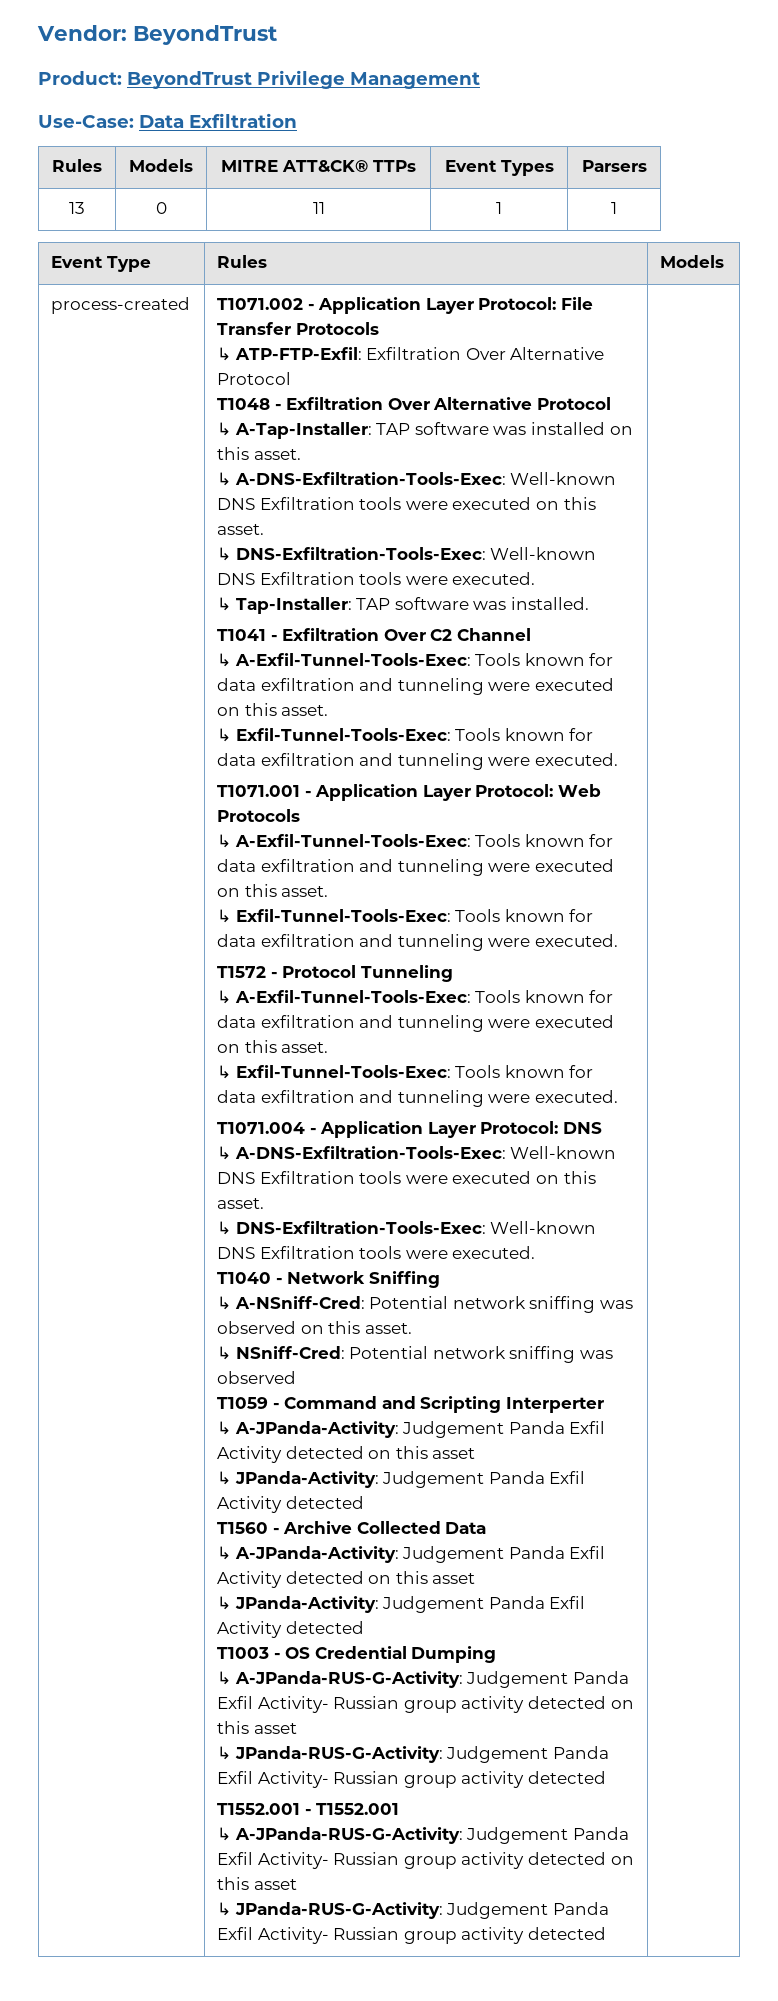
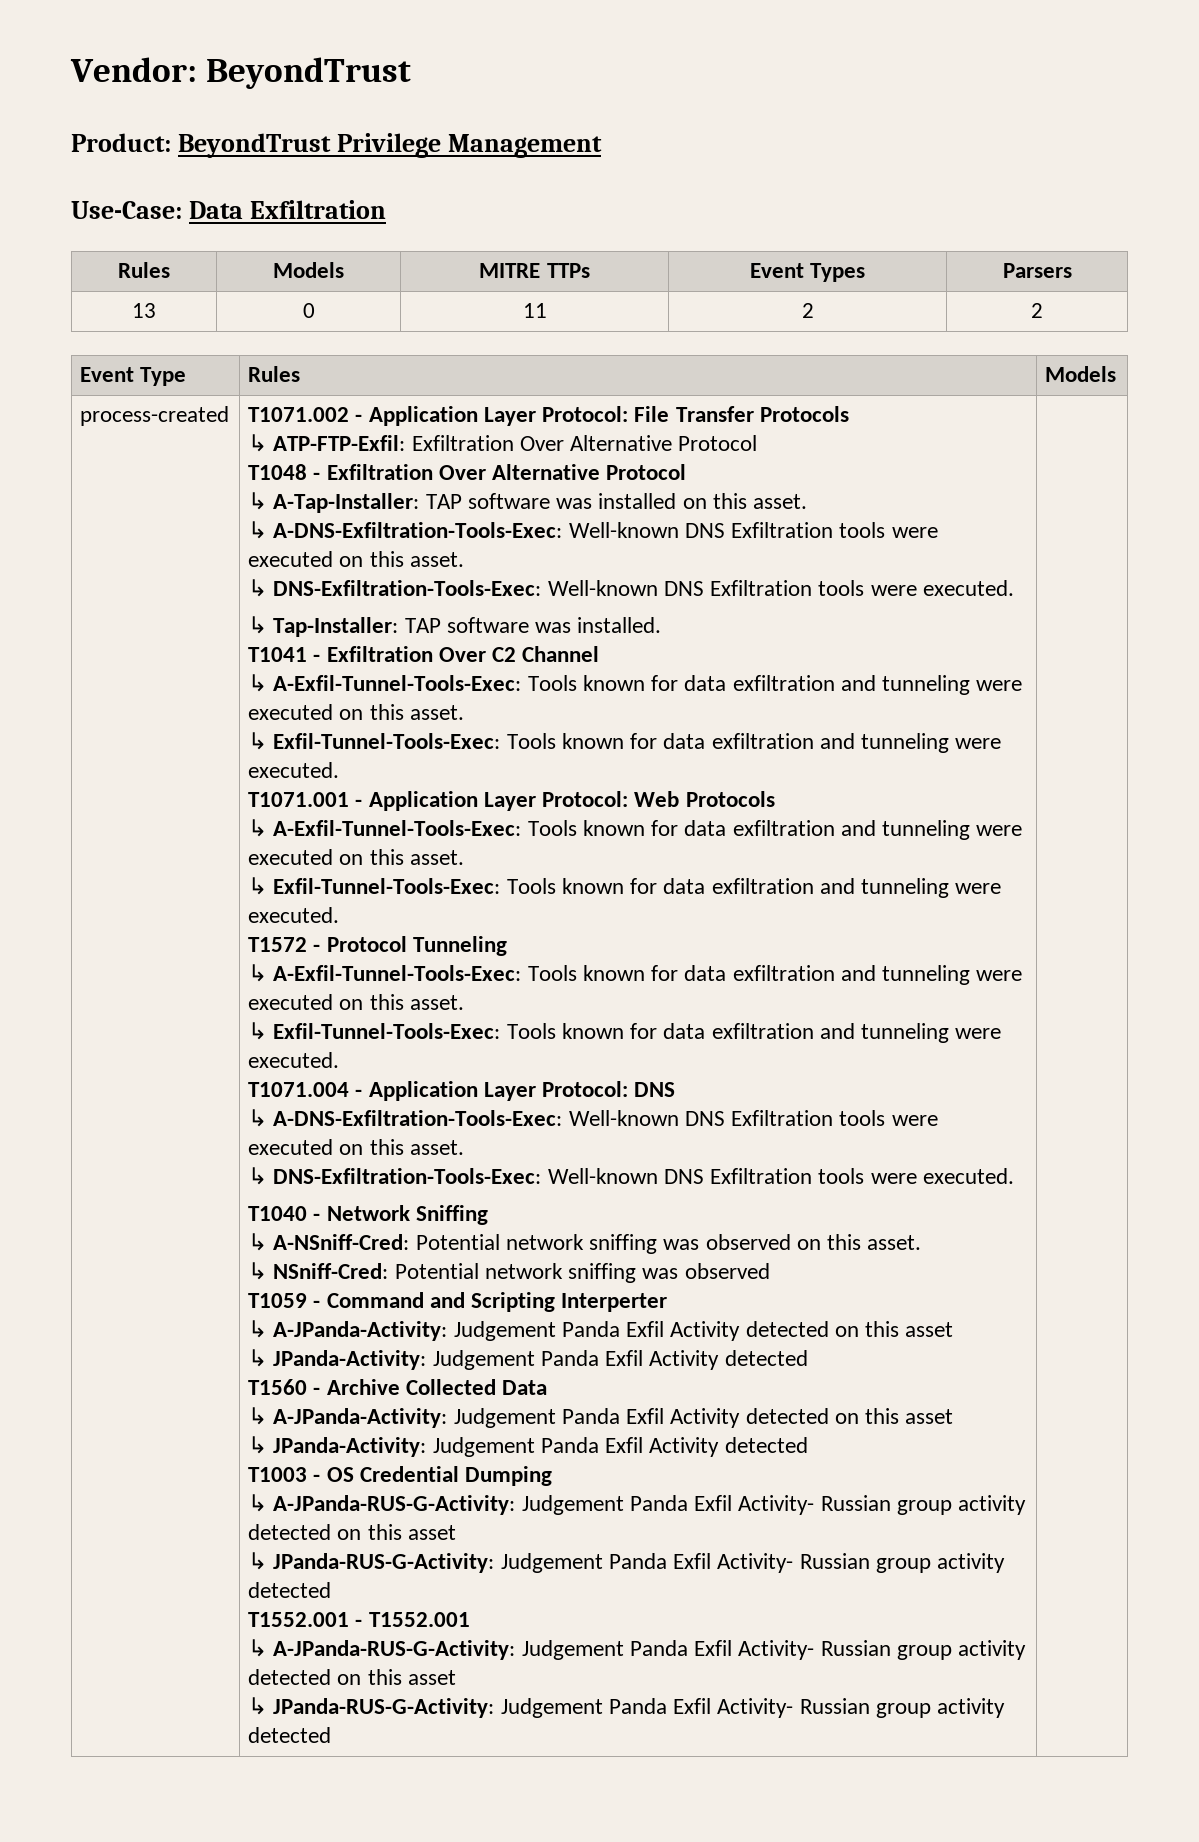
- Rules | Models | MITRE ATT&CK® TTPs | Event Types | Parsers
+ Rules | Models | MITRE TTPs | Event Types | Parsers
- 13 | 0 | 11 | 1 | 1
+ 13 | 0 | 11 | 2 | 2

